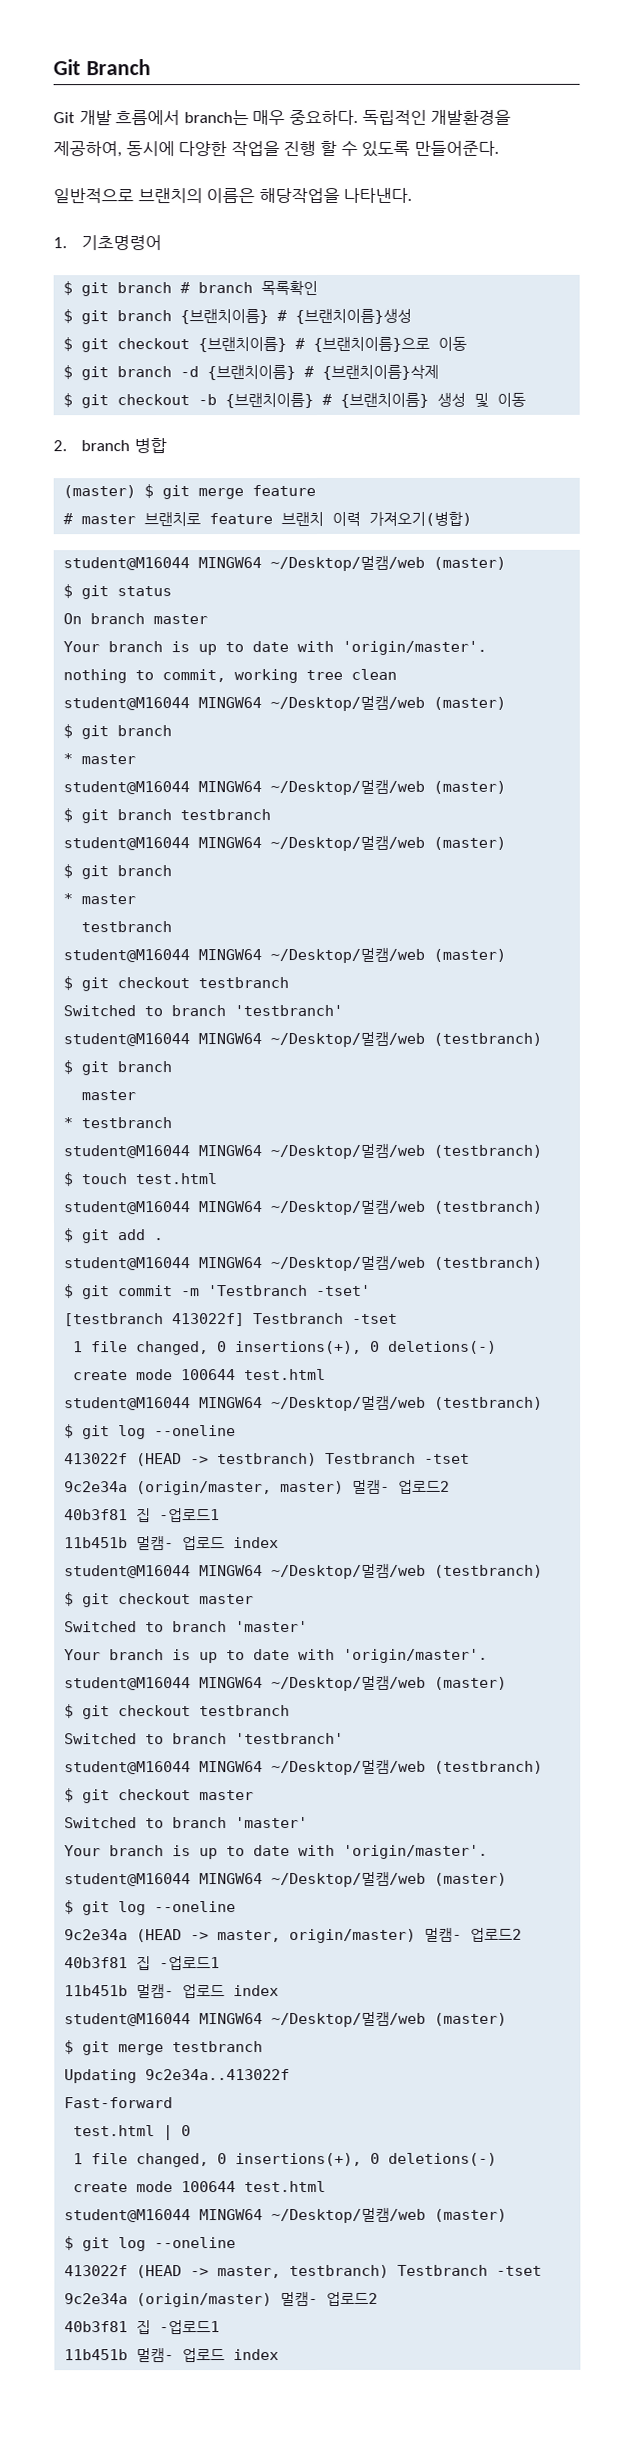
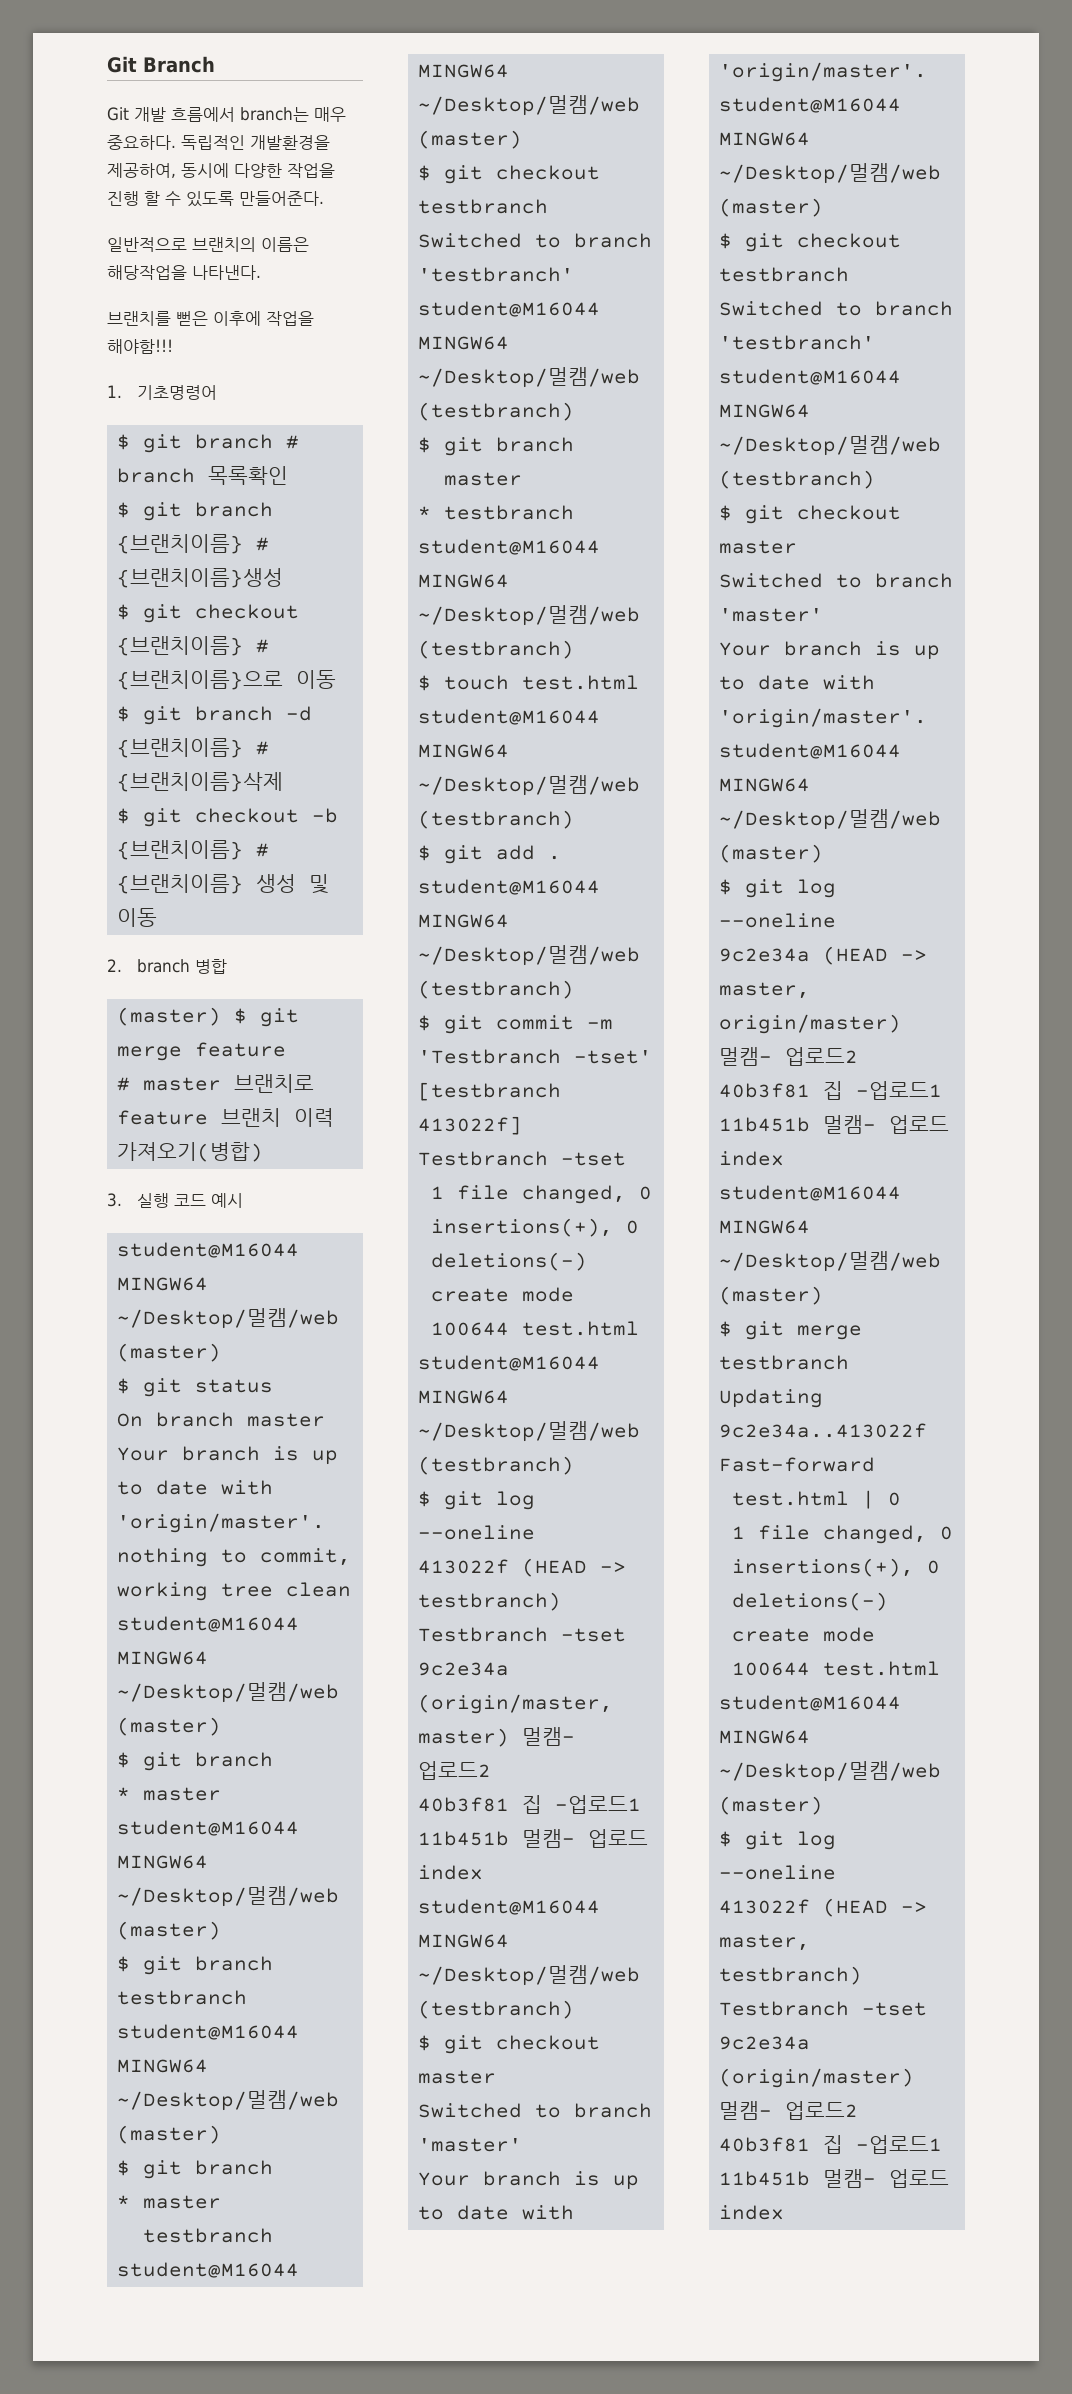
+ 브랜치를 뻗은 이후에 작업을 해야함!!!
+ 3. 실행 코드 예시

